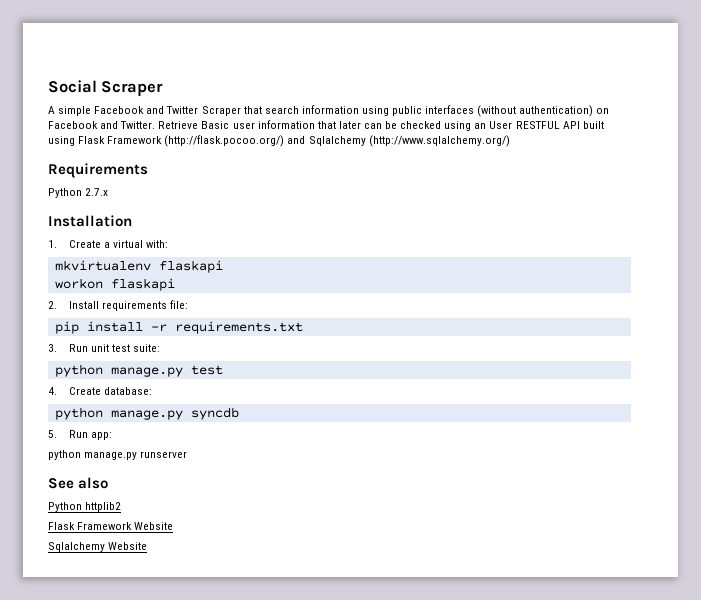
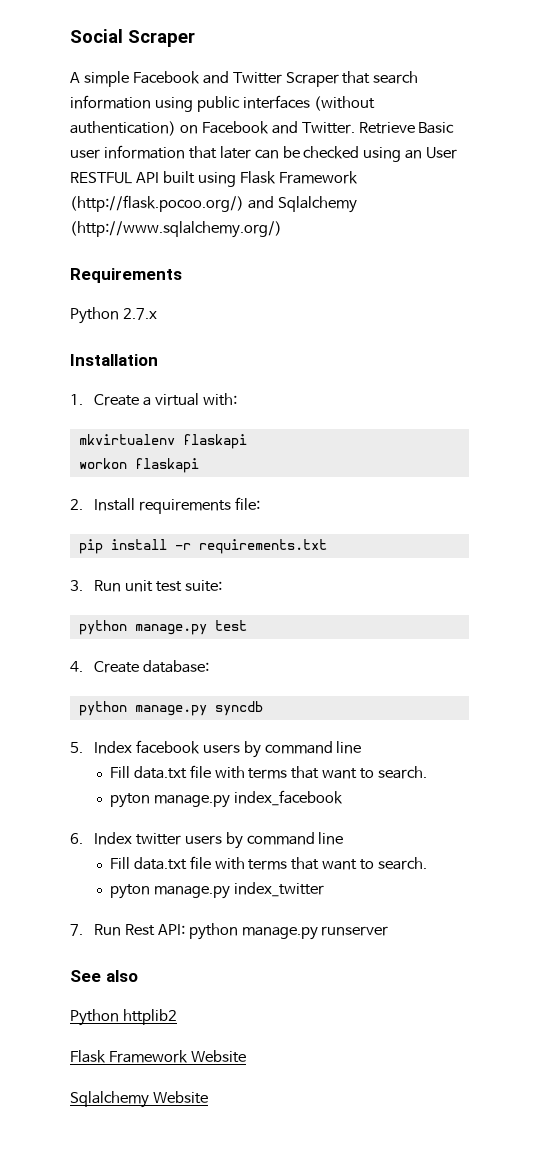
- 5. Run app:
- python manage.py runserver
+ 5. Index facebook users by command line
+ Fill data.txt file with terms that want to search.
+ pyton manage.py index_facebook
+ 6. Index twitter users by command line
+ Fill data.txt file with terms that want to search.
+ pyton manage.py index_twitter
+ 7. Run Rest API: python manage.py runserver

